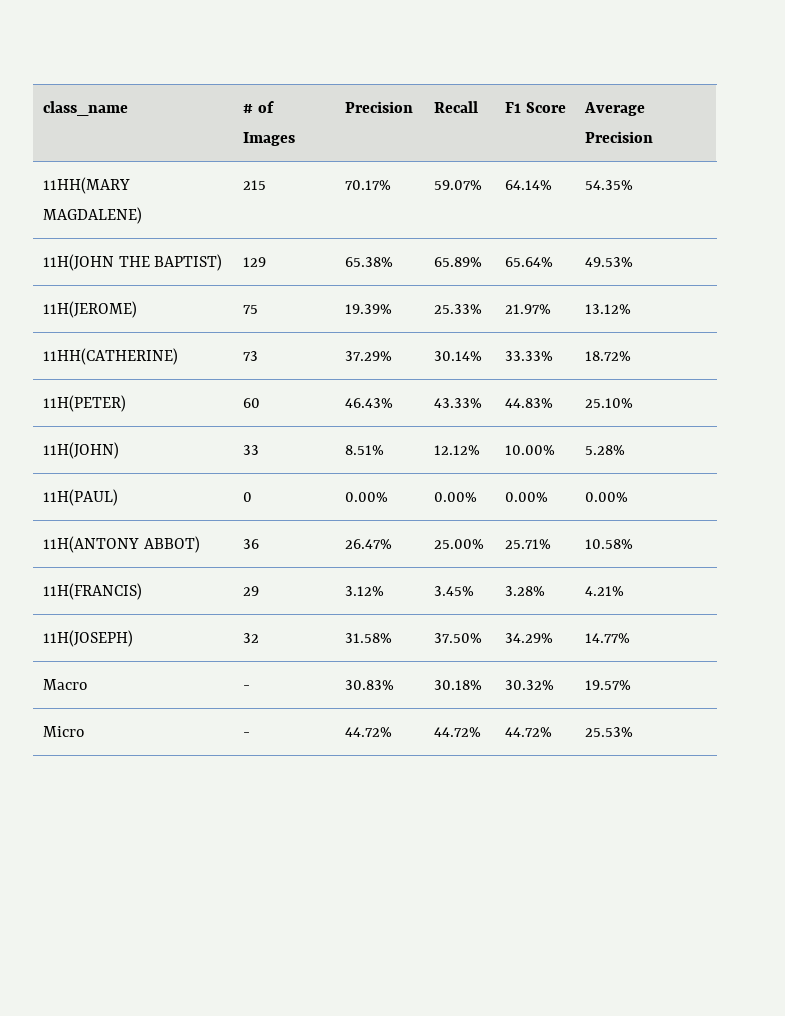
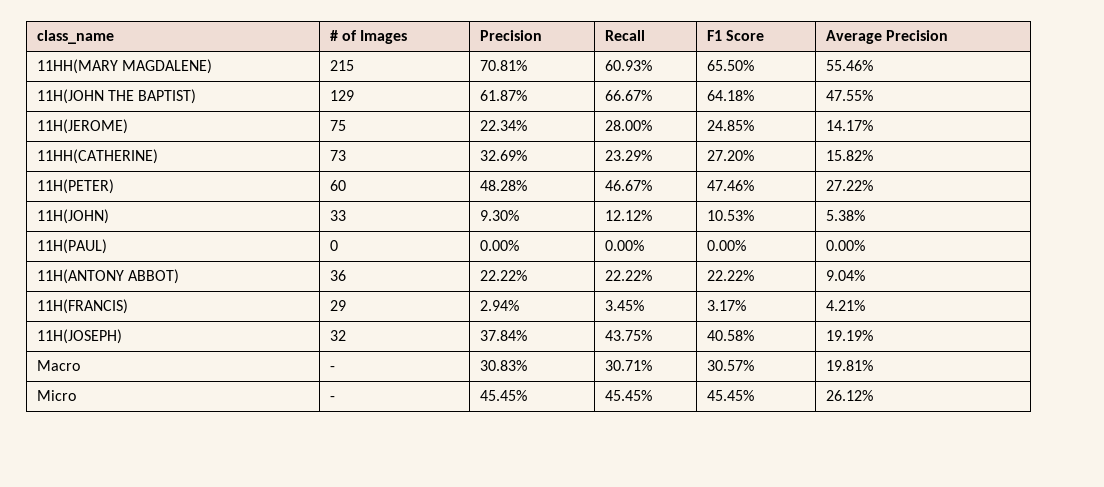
- 11HH(MARY MAGDALENE) | 215 | 70.17% | 59.07% | 64.14% | 54.35%
+ 11HH(MARY MAGDALENE) | 215 | 70.81% | 60.93% | 65.50% | 55.46%
- 11H(JOHN THE BAPTIST) | 129 | 65.38% | 65.89% | 65.64% | 49.53%
- 11H(JEROME) | 75 | 19.39% | 25.33% | 21.97% | 13.12%
- 11HH(CATHERINE) | 73 | 37.29% | 30.14% | 33.33% | 18.72%
- 11H(PETER) | 60 | 46.43% | 43.33% | 44.83% | 25.10%
+ 11H(JOHN THE BAPTIST) | 129 | 61.87% | 66.67% | 64.18% | 47.55%
+ 11H(JEROME) | 75 | 22.34% | 28.00% | 24.85% | 14.17%
+ 11HH(CATHERINE) | 73 | 32.69% | 23.29% | 27.20% | 15.82%
+ 11H(PETER) | 60 | 48.28% | 46.67% | 47.46% | 27.22%
- 11H(JOHN) | 33 | 8.51% | 12.12% | 10.00% | 5.28%
+ 11H(JOHN) | 33 | 9.30% | 12.12% | 10.53% | 5.38%
- 11H(ANTONY ABBOT) | 36 | 26.47% | 25.00% | 25.71% | 10.58%
+ 11H(ANTONY ABBOT) | 36 | 22.22% | 22.22% | 22.22% | 9.04%
- 11H(FRANCIS) | 29 | 3.12% | 3.45% | 3.28% | 4.21%
+ 11H(FRANCIS) | 29 | 2.94% | 3.45% | 3.17% | 4.21%
- 11H(JOSEPH) | 32 | 31.58% | 37.50% | 34.29% | 14.77%
+ 11H(JOSEPH) | 32 | 37.84% | 43.75% | 40.58% | 19.19%
- Macro | - | 30.83% | 30.18% | 30.32% | 19.57%
+ Macro | - | 30.83% | 30.71% | 30.57% | 19.81%
- Micro | - | 44.72% | 44.72% | 44.72% | 25.53%
+ Micro | - | 45.45% | 45.45% | 45.45% | 26.12%

